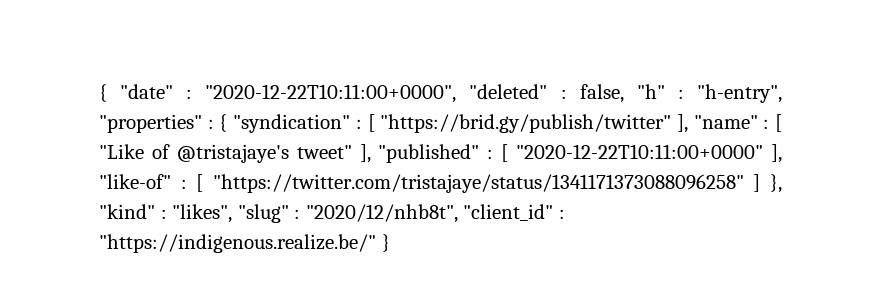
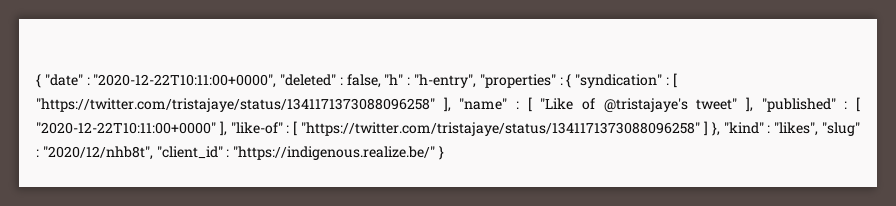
- { "date" : "2020-12-22T10:11:00+0000", "deleted" : false, "h" : "h-entry", "properties" : { "syndication" : [ "https://brid.gy/publish/twitter" ], "name" : [ "Like of @tristajaye's tweet" ], "published" : [ "2020-12-22T10:11:00+0000" ], "like-of" : [ "https://twitter.com/tristajaye/status/1341171373088096258" ] }, "kind" : "likes", "slug" : "2020/12/nhb8t", "client_id" : "https://indigenous.realize.be/" }
+ { "date" : "2020-12-22T10:11:00+0000", "deleted" : false, "h" : "h-entry", "properties" : { "syndication" : [ "https://twitter.com/tristajaye/status/1341171373088096258" ], "name" : [ "Like of @tristajaye's tweet" ], "published" : [ "2020-12-22T10:11:00+0000" ], "like-of" : [ "https://twitter.com/tristajaye/status/1341171373088096258" ] }, "kind" : "likes", "slug" : "2020/12/nhb8t", "client_id" : "https://indigenous.realize.be/" }

